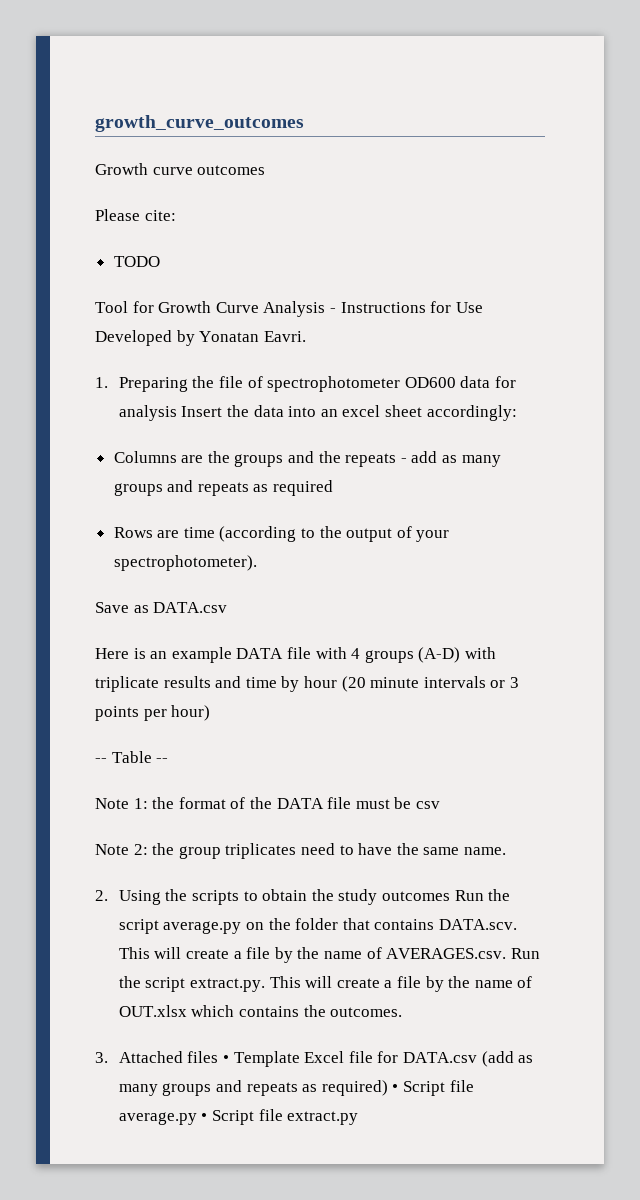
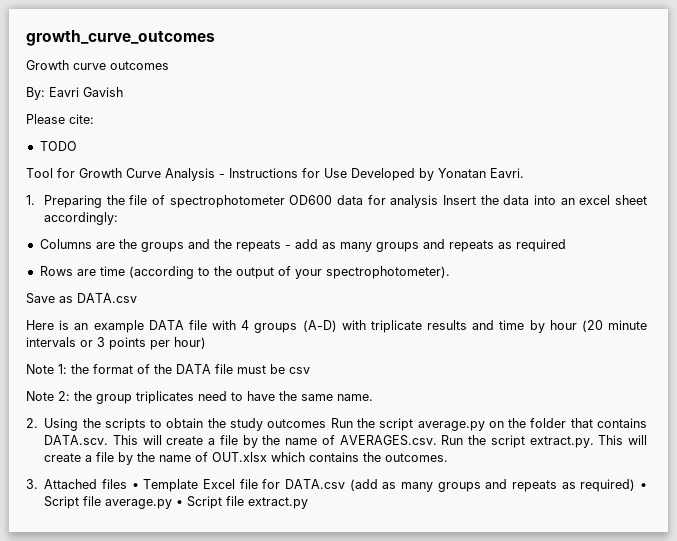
+ By: Eavri Gavish
- -- Table --

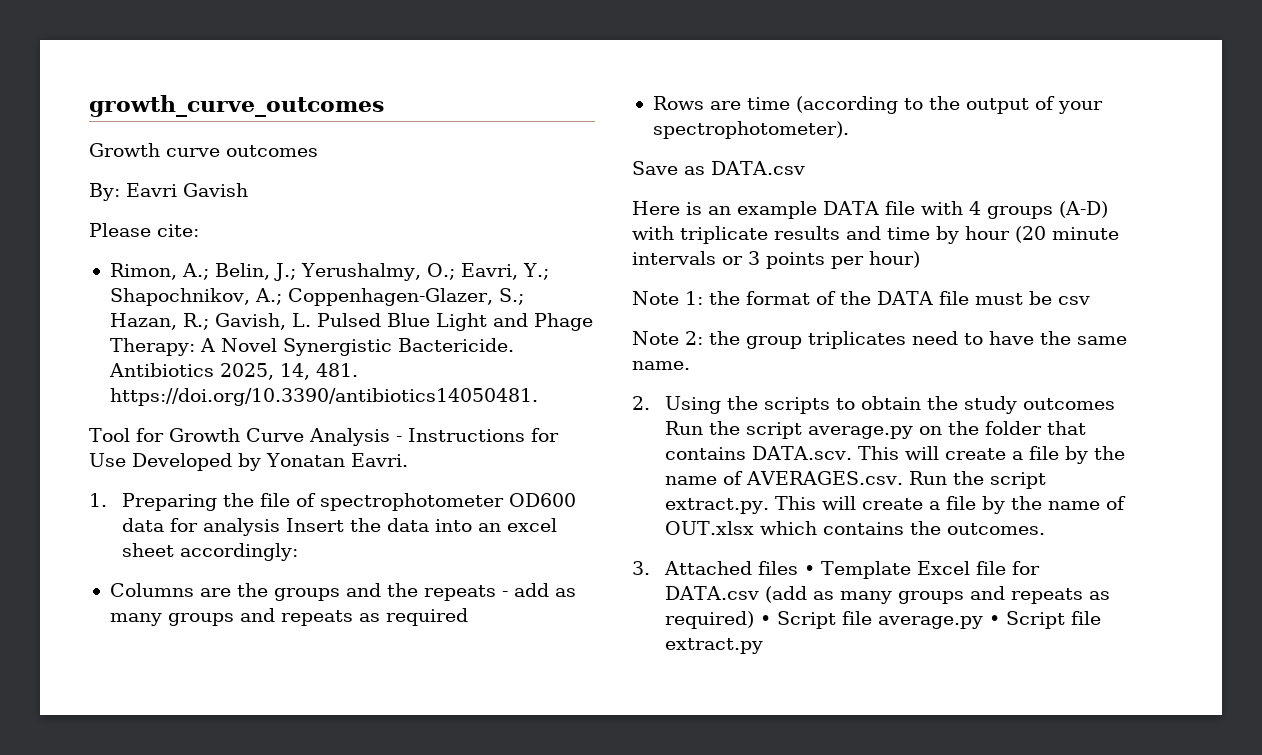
- TODO
+ Rimon, A.; Belin, J.; Yerushalmy, O.; Eavri, Y.; Shapochnikov, A.; Coppenhagen-Glazer, S.; Hazan, R.; Gavish, L. Pulsed Blue Light and Phage Therapy: A Novel Synergistic Bactericide. Antibiotics 2025, 14, 481. https://doi.org/10.3390/antibiotics14050481.

